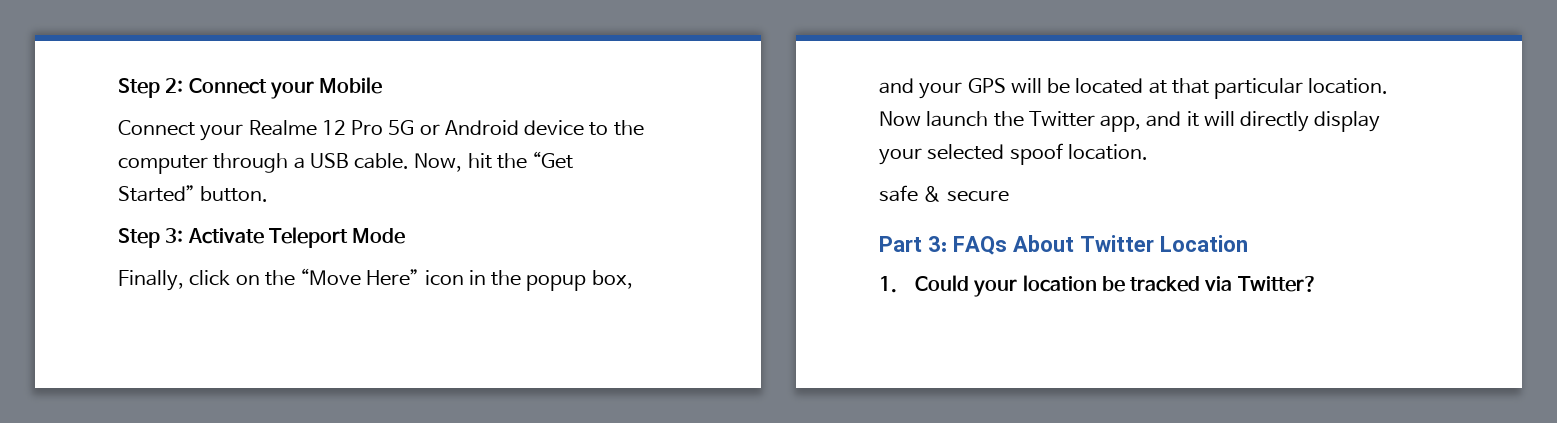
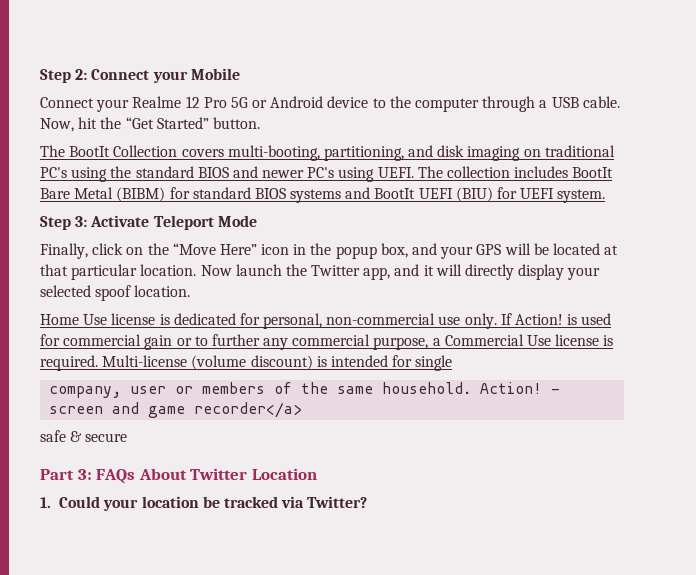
+ The BootIt Collection covers multi-booting, partitioning, and disk imaging on traditional PC's using the standard BIOS and newer PC's using UEFI. The collection includes BootIt Bare Metal (BIBM) for standard BIOS systems and BootIt UEFI (BIU) for UEFI system.
+ Home Use license is dedicated for personal, non-commercial use only. If Action! is used for commercial gain or to further any commercial purpose, a Commercial Use license is required. Multi-license (volume discount) is intended for single
+ company, user or members of the same household. Action! - screen and game recorder</a>

